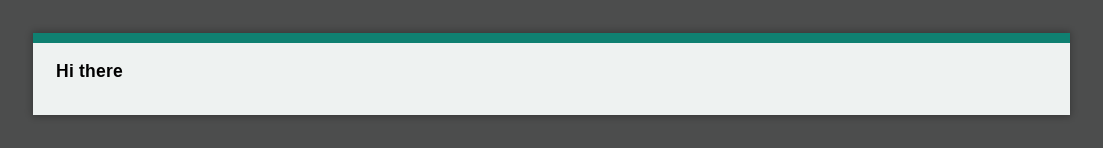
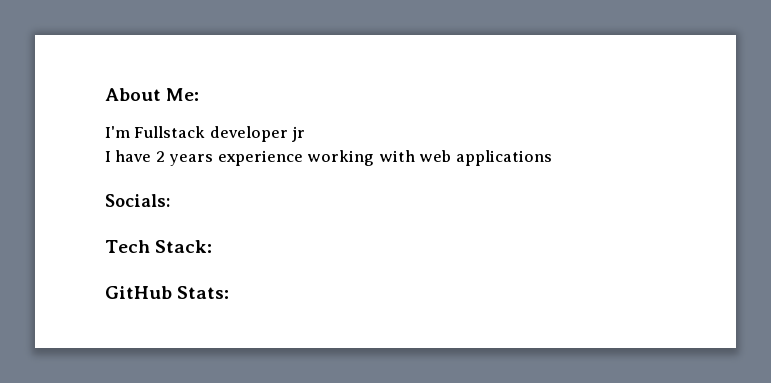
- Hi there
+ About Me:
+ I'm Fullstack developer jr
+ I have 2 years experience working with web applications
+ Socials:
+ Tech Stack:
+ GitHub Stats:

